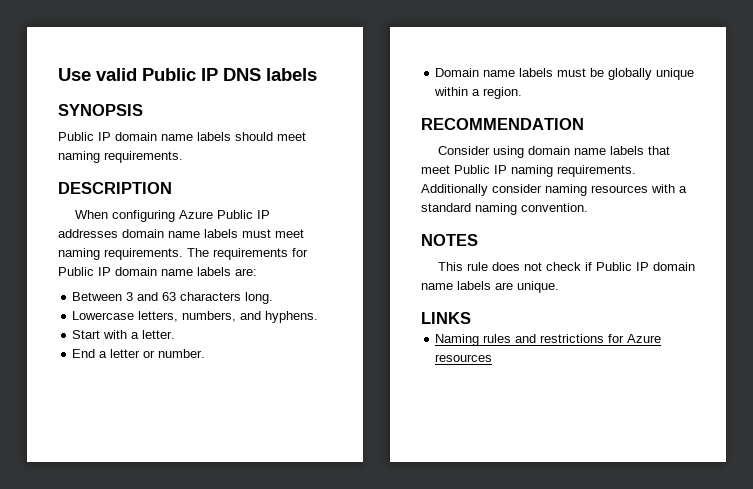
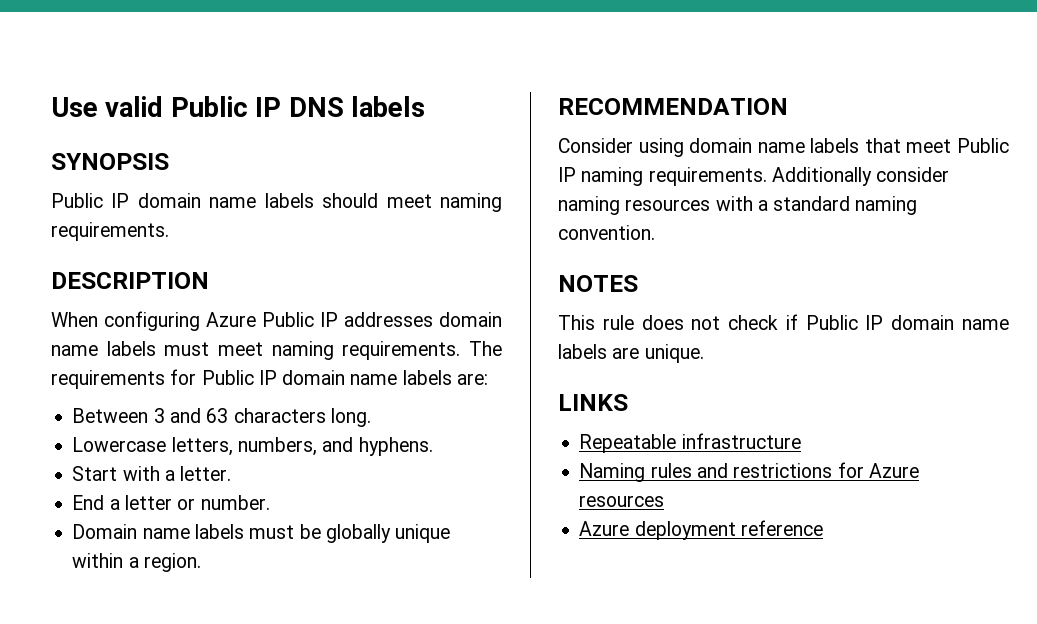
+ Repeatable infrastructure
+ Azure deployment reference

